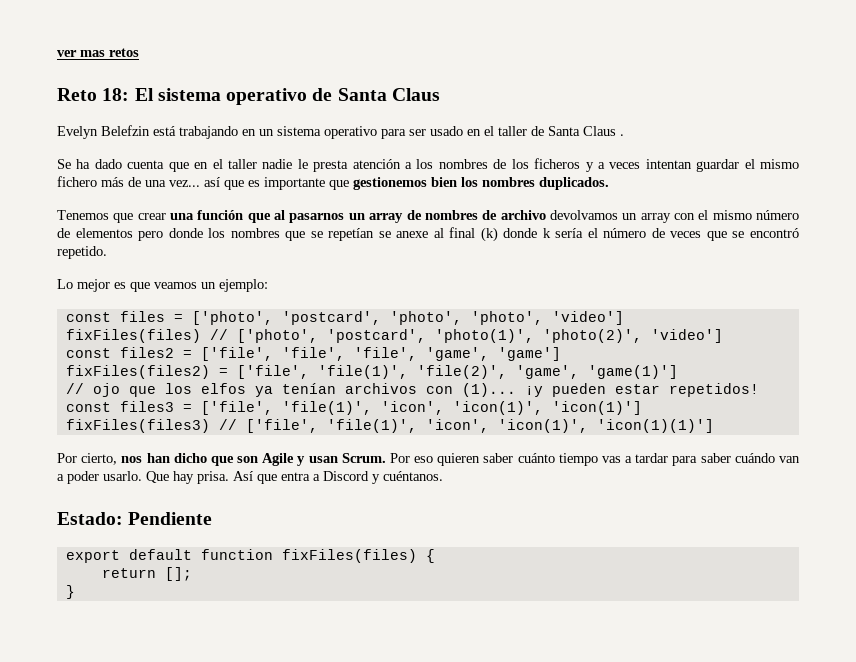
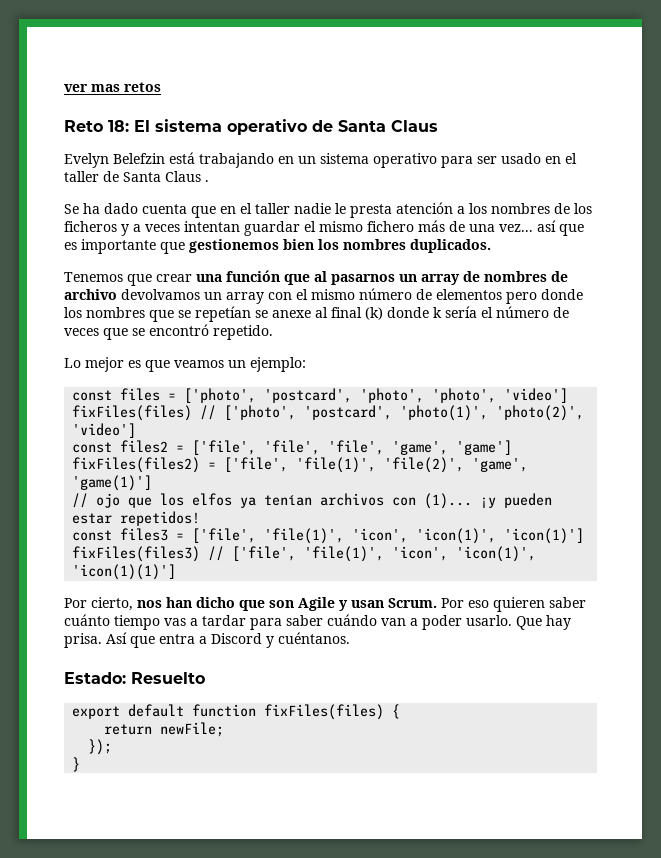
- Estado: Pendiente
+ Estado: Resuelto
- return [];
+ return newFile;
+ });

